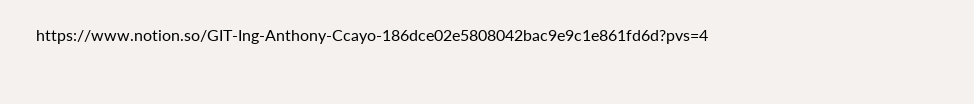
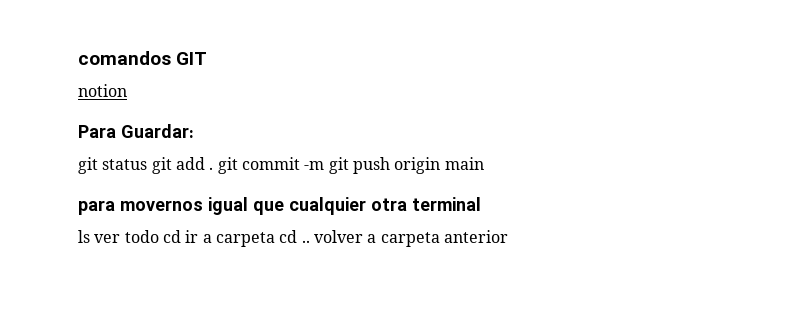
- https://www.notion.so/GIT-Ing-Anthony-Ccayo-186dce02e5808042bac9e9c1e861fd6d?pvs=4
+ comandos GIT
+ notion
+ Para Guardar:
+ git status git add . git commit -m git push origin main
+ para movernos igual que cualquier otra terminal
+ ls ver todo cd ir a carpeta cd .. volver a carpeta anterior

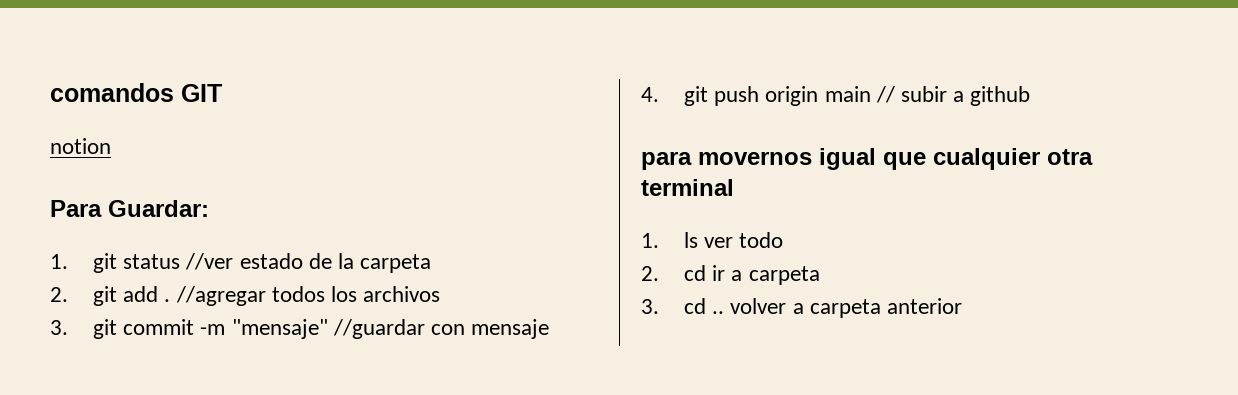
- git status git add . git commit -m git push origin main
+ 1. git status //ver estado de la carpeta
+ 2. git add . //agregar todos los archivos
+ 3. git commit -m "mensaje" //guardar con mensaje
+ 4. git push origin main // subir a github
- ls ver todo cd ir a carpeta cd .. volver a carpeta anterior
+ 1. ls ver todo
+ 2. cd ir a carpeta
+ 3. cd .. volver a carpeta anterior

